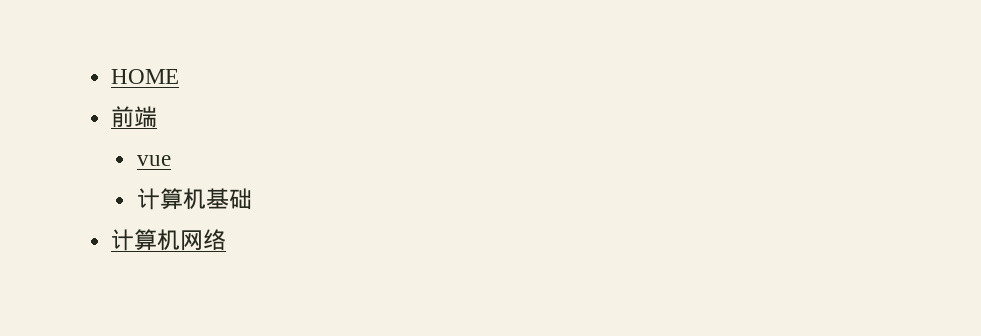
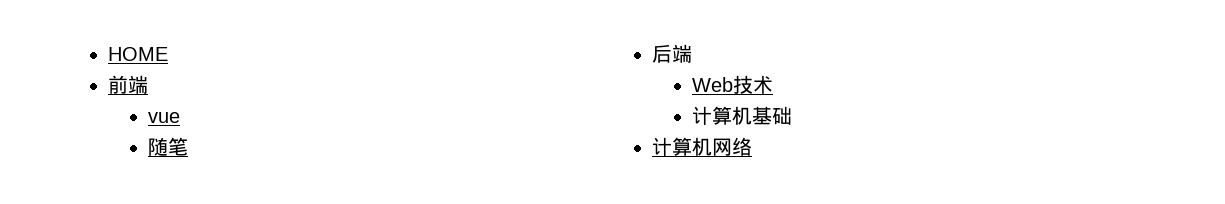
+ 随笔
+ 后端
+ Web技术

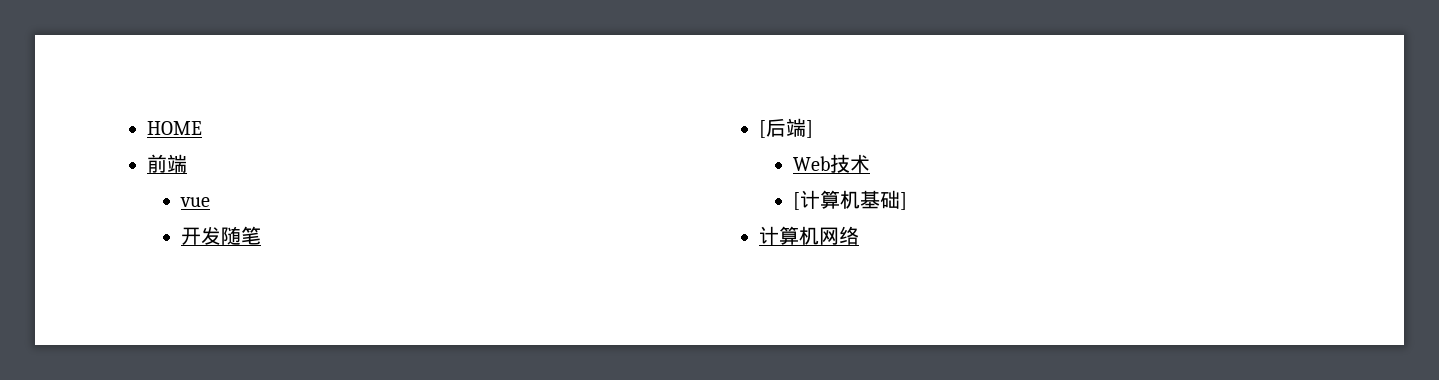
- 随笔
+ 开发随笔
- 后端
+ [后端]
- 计算机基础
+ [计算机基础]

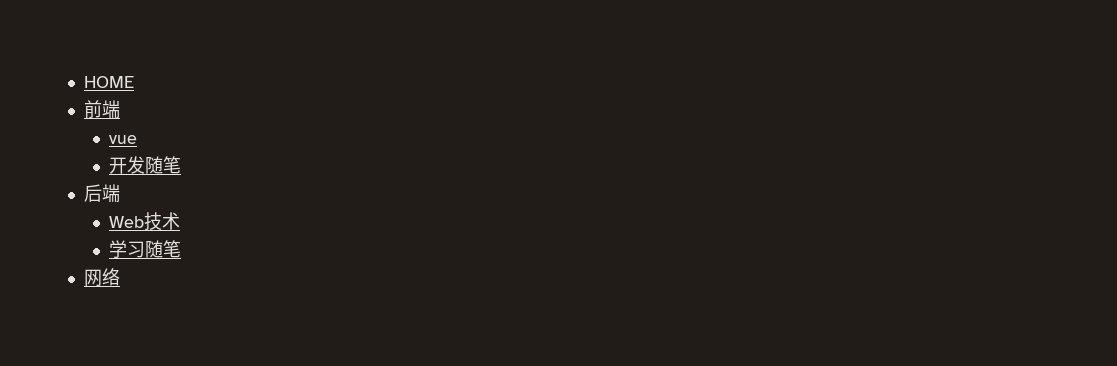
- [后端]
+ 后端
- [计算机基础]
- 计算机网络
+ 学习随笔
+ 网络

